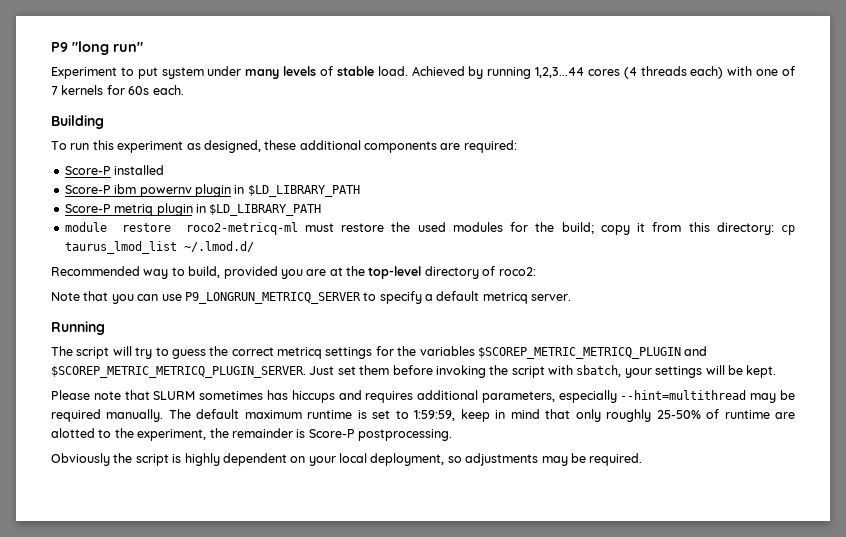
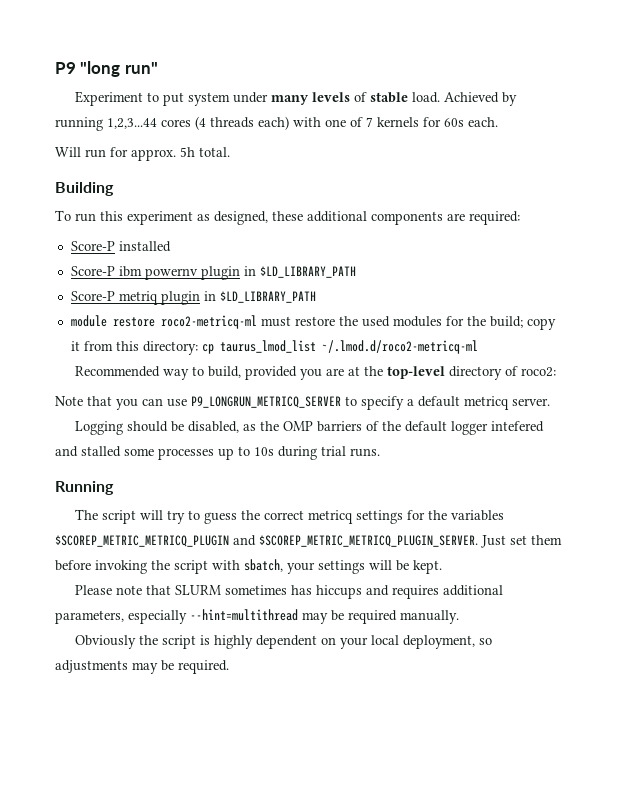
+ Will run for approx. 5h total.
- module restore roco2-metricq-ml must restore the used modules for the build; copy it from this directory: cp taurus_lmod_list ~/.lmod.d/
+ module restore roco2-metricq-ml must restore the used modules for the build; copy it from this directory: cp taurus_lmod_list ~/.lmod.d/roco2-metricq-ml
+ Logging should be disabled, as the OMP barriers of the default logger intefered and stalled some processes up to 10s during trial runs.
- The default maximum runtime is set to 1:59:59, keep in mind that only roughly 25-50% of runtime are alotted to the experiment, the remainder is Score-P postprocessing.

